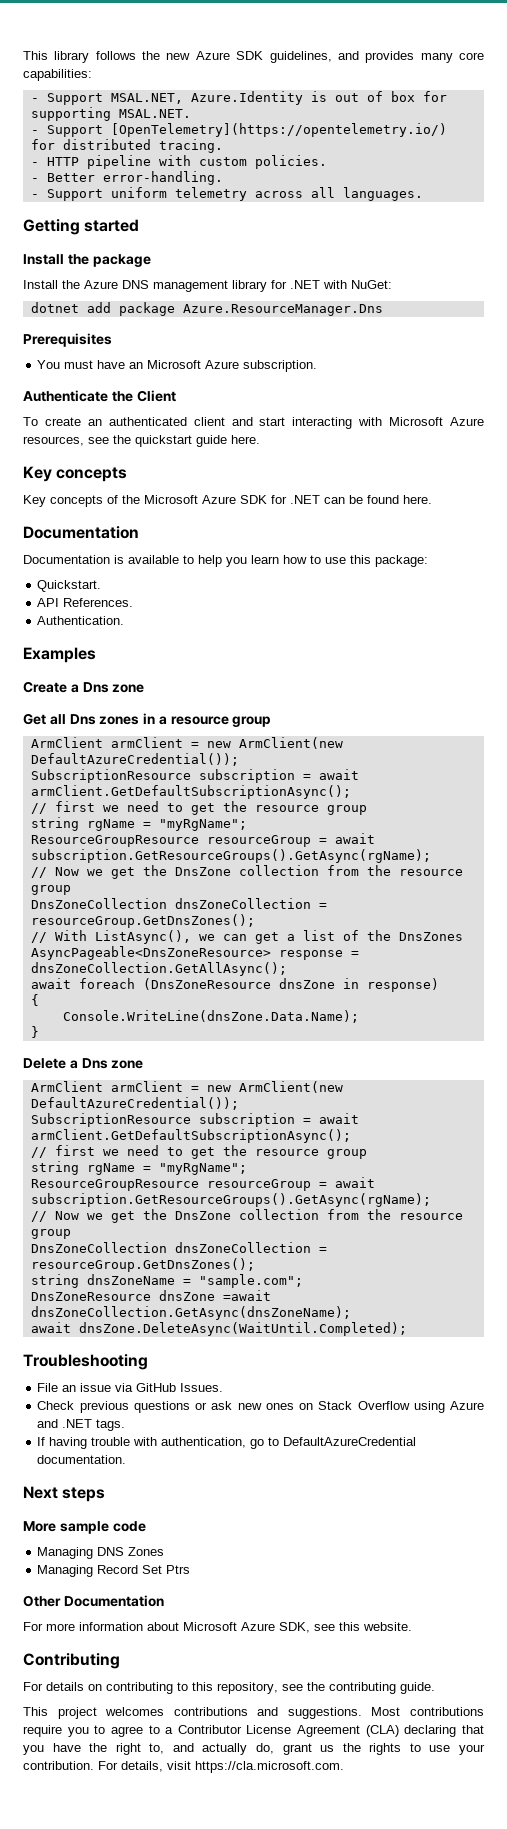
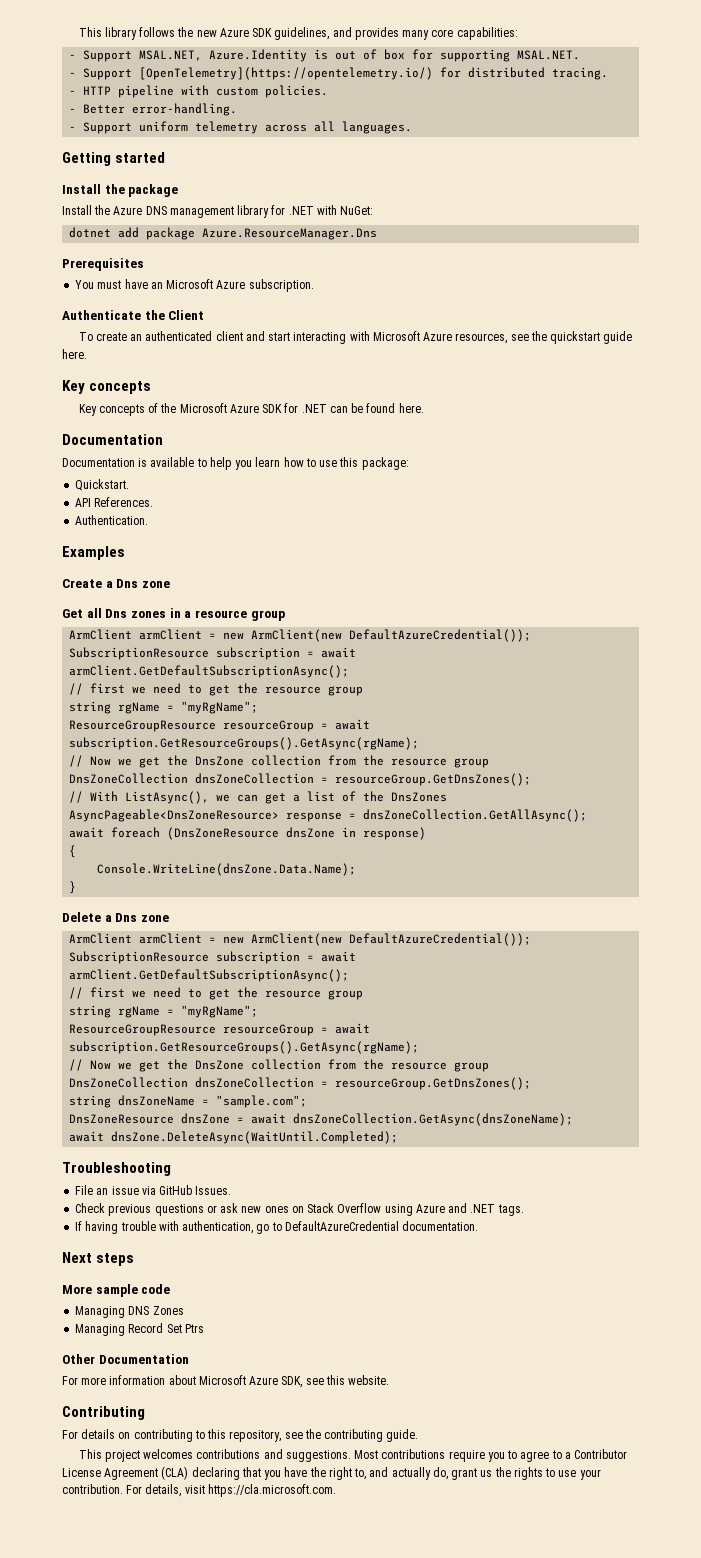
- DnsZoneResource dnsZone =await dnsZoneCollection.GetAsync(dnsZoneName);
+ DnsZoneResource dnsZone = await dnsZoneCollection.GetAsync(dnsZoneName);

